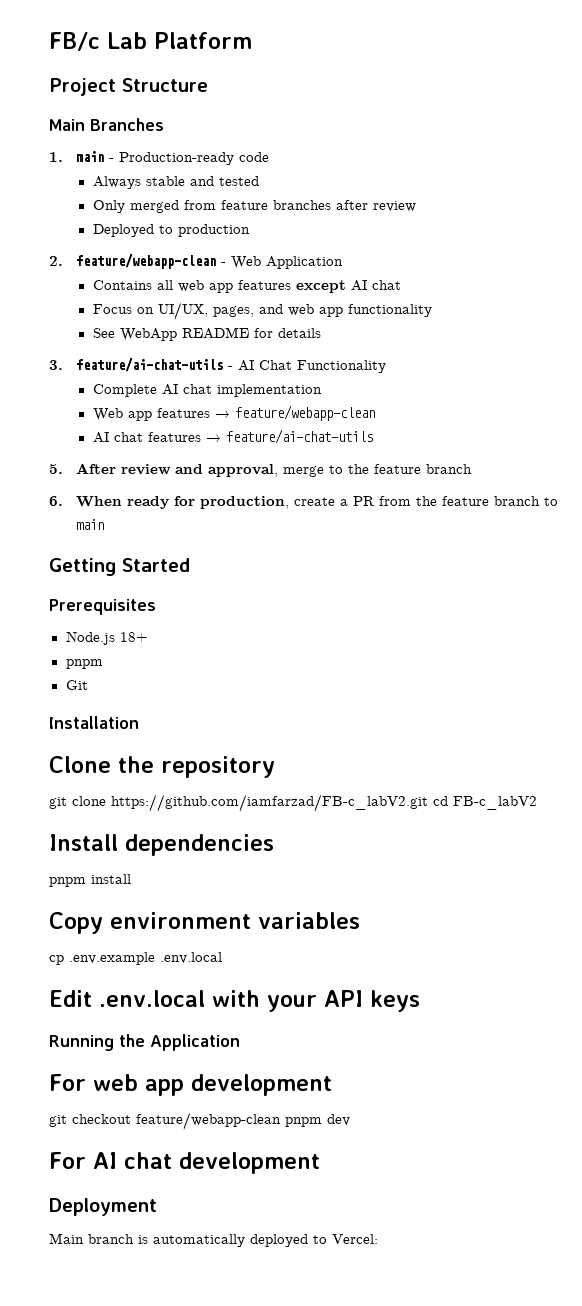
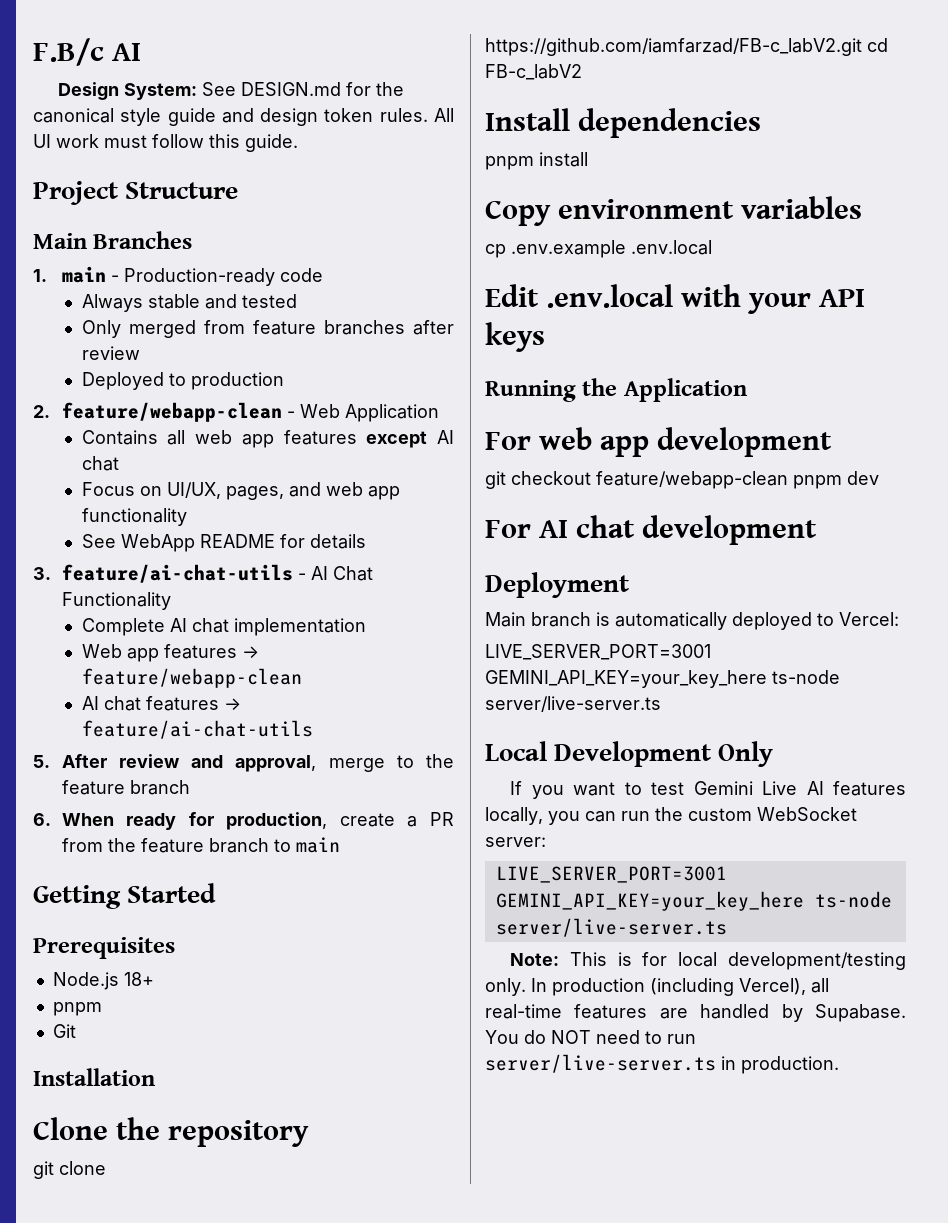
- FB/c Lab Platform
+ F.B/c AI
+ Design System: See DESIGN.md for the canonical style guide and design token rules. All UI work must follow this guide.
  Main branch is automatically deployed to Vercel:
+ LIVE_SERVER_PORT=3001 GEMINI_API_KEY=your_key_here ts-node server/live-server.ts
+ Local Development Only
+ If you want to test Gemini Live AI features locally, you can run the custom WebSocket server:
+ LIVE_SERVER_PORT=3001 GEMINI_API_KEY=your_key_here ts-node server/live-server.ts
+ Note: This is for local development/testing only. In production (including Vercel), all real-time features are handled by Supabase. You do NOT need to run server/live-server.ts in production.

